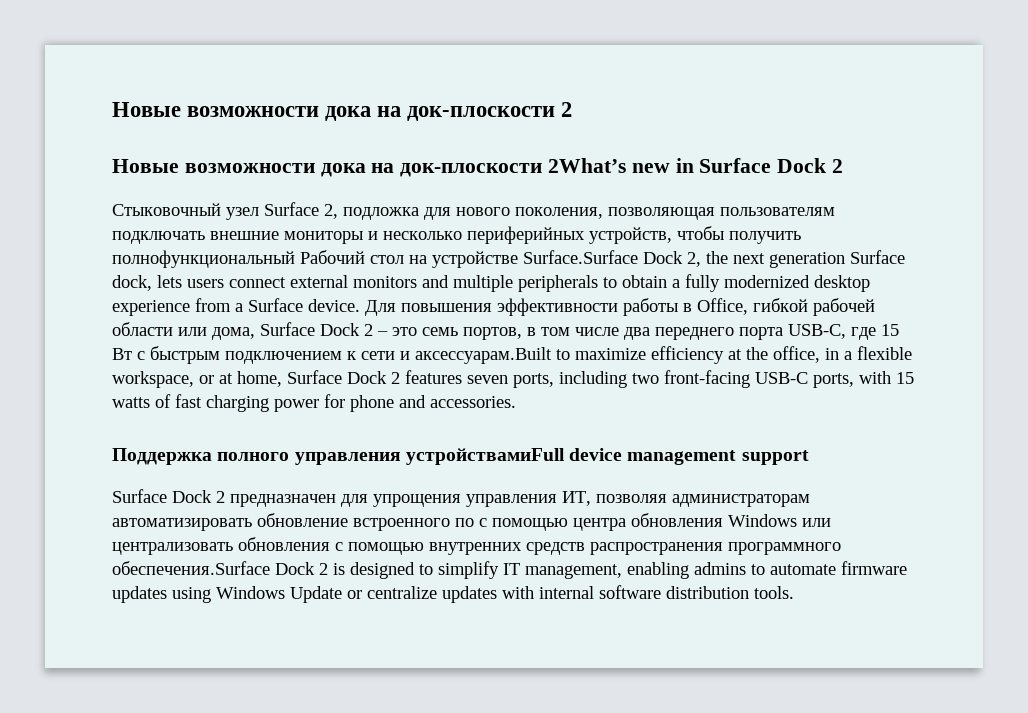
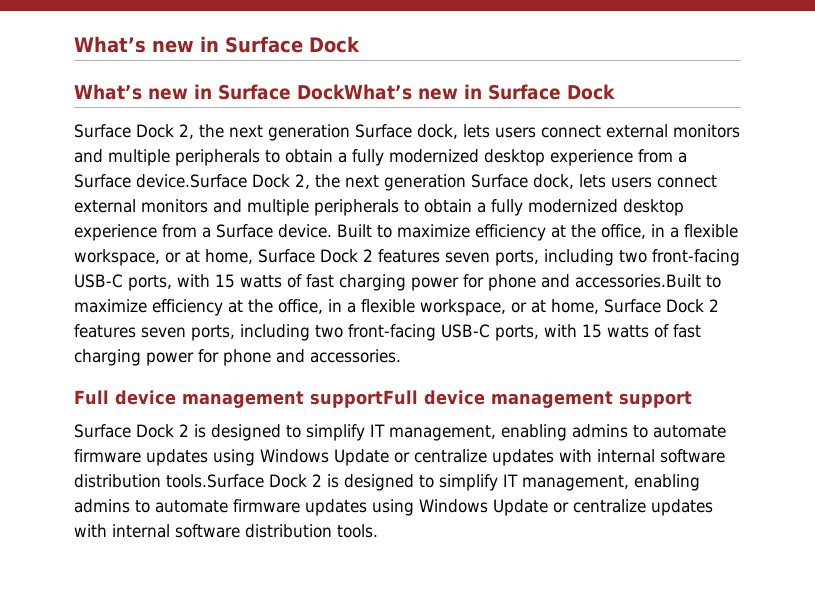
- Новые возможности дока на док-плоскости 2
- Новые возможности дока на док-плоскости 2What’s new in Surface Dock 2
- Стыковочный узел Surface 2, подложка для нового поколения, позволяющая пользователям подключать внешние мониторы и несколько периферийных устройств, чтобы получить полнофункциональный Рабочий стол на устройстве Surface.Surface Dock 2, the next generation Surface dock, lets users connect external monitors and multiple peripherals to obtain a fully modernized desktop experience from a Surface device.
+ What’s new in Surface Dock
+ What’s new in Surface DockWhat’s new in Surface Dock
+ Surface Dock 2, the next generation Surface dock, lets users connect external monitors and multiple peripherals to obtain a fully modernized desktop experience from a Surface device.Surface Dock 2, the next generation Surface dock, lets users connect external monitors and multiple peripherals to obtain a fully modernized desktop experience from a Surface device.
- Для повышения эффективности работы в Office, гибкой рабочей области или дома, Surface Dock 2 – это семь портов, в том числе два переднего порта USB-C, где 15 Вт с быстрым подключением к сети и аксессуарам.Built to maximize efficiency at the office, in a flexible workspace, or at home, Surface Dock 2 features seven ports, including two front-facing USB-C ports, with 15 watts of fast charging power for phone and accessories.
+ Built to maximize efficiency at the office, in a flexible workspace, or at home, Surface Dock 2 features seven ports, including two front-facing USB-C ports, with 15 watts of fast charging power for phone and accessories.Built to maximize efficiency at the office, in a flexible workspace, or at home, Surface Dock 2 features seven ports, including two front-facing USB-C ports, with 15 watts of fast charging power for phone and accessories.
- Поддержка полного управления устройствамиFull device management support
+ Full device management supportFull device management support
- Surface Dock 2 предназначен для упрощения управления ИТ, позволяя администраторам автоматизировать обновление встроенного по с помощью центра обновления Windows или централизовать обновления с помощью внутренних средств распространения программного обеспечения.Surface Dock 2 is designed to simplify IT management, enabling admins to automate firmware updates using Windows Update or centralize updates with internal software distribution tools.
+ Surface Dock 2 is designed to simplify IT management, enabling admins to automate firmware updates using Windows Update or centralize updates with internal software distribution tools.Surface Dock 2 is designed to simplify IT management, enabling admins to automate firmware updates using Windows Update or centralize updates with internal software distribution tools.

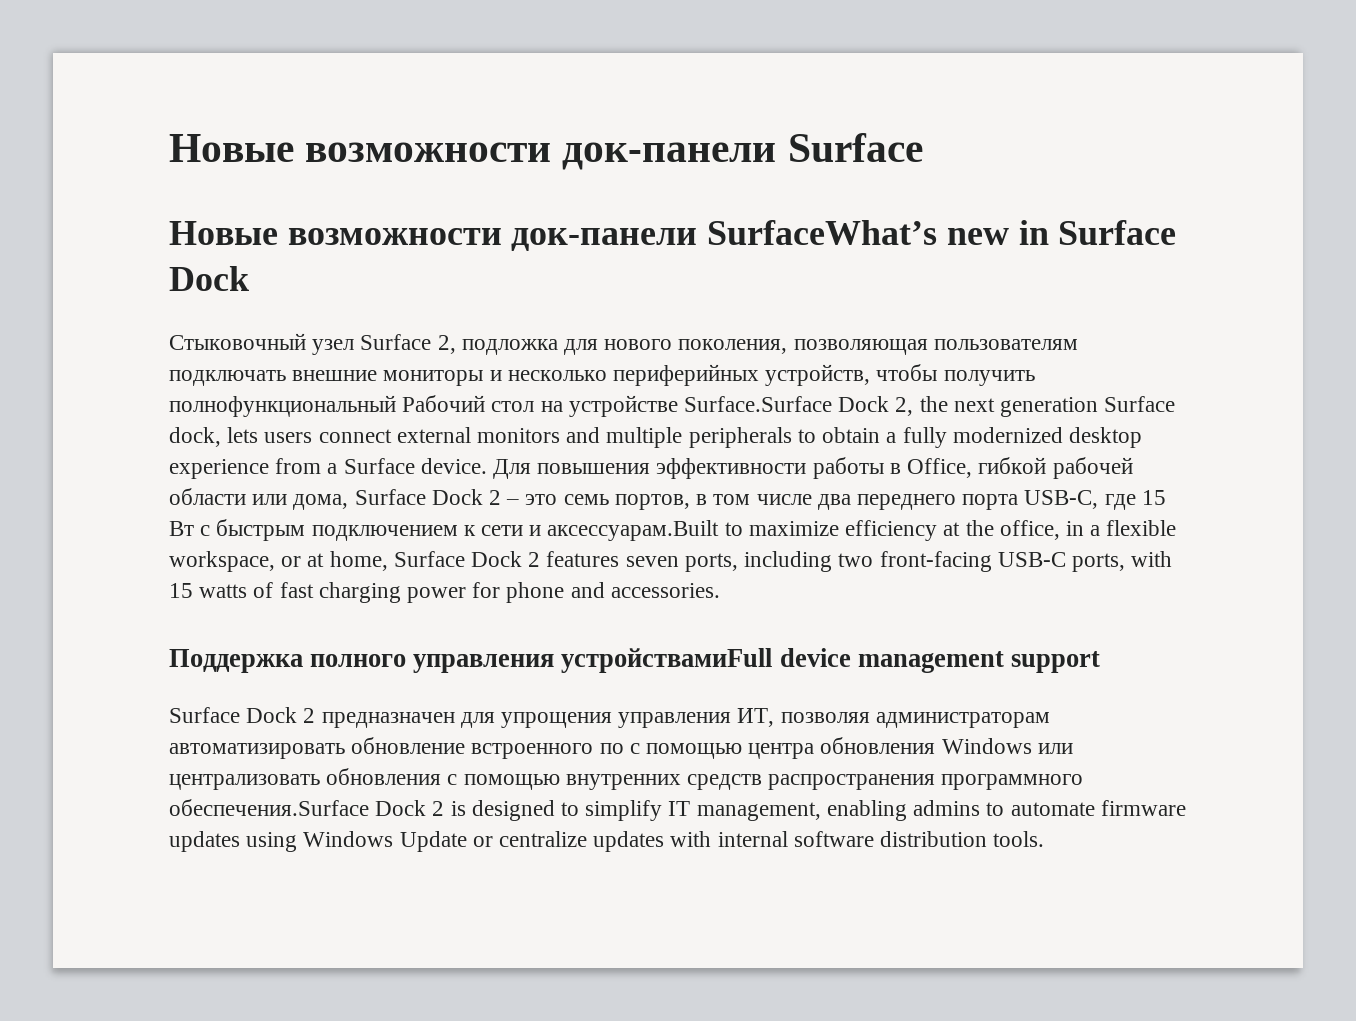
- What’s new in Surface Dock
- What’s new in Surface DockWhat’s new in Surface Dock
- Surface Dock 2, the next generation Surface dock, lets users connect external monitors and multiple peripherals to obtain a fully modernized desktop experience from a Surface device.Surface Dock 2, the next generation Surface dock, lets users connect external monitors and multiple peripherals to obtain a fully modernized desktop experience from a Surface device.
+ Новые возможности док-панели Surface
+ Новые возможности док-панели SurfaceWhat’s new in Surface Dock
+ Стыковочный узел Surface 2, подложка для нового поколения, позволяющая пользователям подключать внешние мониторы и несколько периферийных устройств, чтобы получить полнофункциональный Рабочий стол на устройстве Surface.Surface Dock 2, the next generation Surface dock, lets users connect external monitors and multiple peripherals to obtain a fully modernized desktop experience from a Surface device.
- Built to maximize efficiency at the office, in a flexible workspace, or at home, Surface Dock 2 features seven ports, including two front-facing USB-C ports, with 15 watts of fast charging power for phone and accessories.Built to maximize efficiency at the office, in a flexible workspace, or at home, Surface Dock 2 features seven ports, including two front-facing USB-C ports, with 15 watts of fast charging power for phone and accessories.
+ Для повышения эффективности работы в Office, гибкой рабочей области или дома, Surface Dock 2 – это семь портов, в том числе два переднего порта USB-C, где 15 Вт с быстрым подключением к сети и аксессуарам.Built to maximize efficiency at the office, in a flexible workspace, or at home, Surface Dock 2 features seven ports, including two front-facing USB-C ports, with 15 watts of fast charging power for phone and accessories.
- Full device management supportFull device management support
+ Поддержка полного управления устройствамиFull device management support
- Surface Dock 2 is designed to simplify IT management, enabling admins to automate firmware updates using Windows Update or centralize updates with internal software distribution tools.Surface Dock 2 is designed to simplify IT management, enabling admins to automate firmware updates using Windows Update or centralize updates with internal software distribution tools.
+ Surface Dock 2 предназначен для упрощения управления ИТ, позволяя администраторам автоматизировать обновление встроенного по с помощью центра обновления Windows или централизовать обновления с помощью внутренних средств распространения программного обеспечения.Surface Dock 2 is designed to simplify IT management, enabling admins to automate firmware updates using Windows Update or centralize updates with internal software distribution tools.

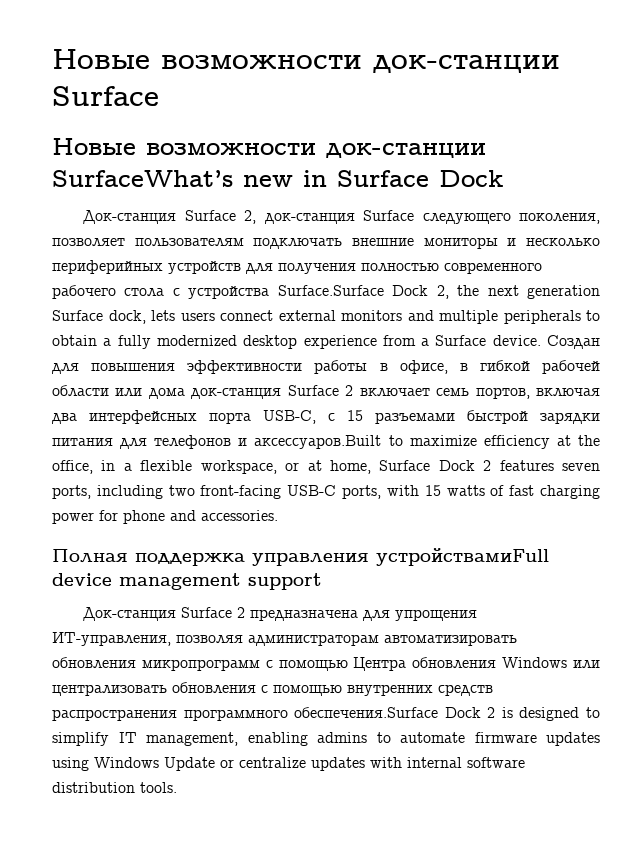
- Новые возможности док-панели Surface
+ Новые возможности док-станции Surface
- Новые возможности док-панели SurfaceWhat’s new in Surface Dock
+ Новые возможности док-станции SurfaceWhat’s new in Surface Dock
- Стыковочный узел Surface 2, подложка для нового поколения, позволяющая пользователям подключать внешние мониторы и несколько периферийных устройств, чтобы получить полнофункциональный Рабочий стол на устройстве Surface.Surface Dock 2, the next generation Surface dock, lets users connect external monitors and multiple peripherals to obtain a fully modernized desktop experience from a Surface device.
+ Док-станция Surface 2, док-станция Surface следующего поколения, позволяет пользователям подключать внешние мониторы и несколько периферийных устройств для получения полностью современного рабочего стола с устройства Surface.Surface Dock 2, the next generation Surface dock, lets users connect external monitors and multiple peripherals to obtain a fully modernized desktop experience from a Surface device.
- Для повышения эффективности работы в Office, гибкой рабочей области или дома, Surface Dock 2 – это семь портов, в том числе два переднего порта USB-C, где 15 Вт с быстрым подключением к сети и аксессуарам.Built to maximize efficiency at the office, in a flexible workspace, or at home, Surface Dock 2 features seven ports, including two front-facing USB-C ports, with 15 watts of fast charging power for phone and accessories.
+ Создан для повышения эффективности работы в офисе, в гибкой рабочей области или дома док-станция Surface 2 включает семь портов, включая два интерфейсных порта USB-C, с 15 разъемами быстрой зарядки питания для телефонов и аксессуаров.Built to maximize efficiency at the office, in a flexible workspace, or at home, Surface Dock 2 features seven ports, including two front-facing USB-C ports, with 15 watts of fast charging power for phone and accessories.
- Поддержка полного управления устройствамиFull device management support
+ Полная поддержка управления устройствамиFull device management support
- Surface Dock 2 предназначен для упрощения управления ИТ, позволяя администраторам автоматизировать обновление встроенного по с помощью центра обновления Windows или централизовать обновления с помощью внутренних средств распространения программного обеспечения.Surface Dock 2 is designed to simplify IT management, enabling admins to automate firmware updates using Windows Update or centralize updates with internal software distribution tools.
+ Док-станция Surface 2 предназначена для упрощения ИТ-управления, позволяя администраторам автоматизировать обновления микропрограмм с помощью Центра обновления Windows или централизовать обновления с помощью внутренних средств распространения программного обеспечения.Surface Dock 2 is designed to simplify IT management, enabling admins to automate firmware updates using Windows Update or centralize updates with internal software distribution tools.

